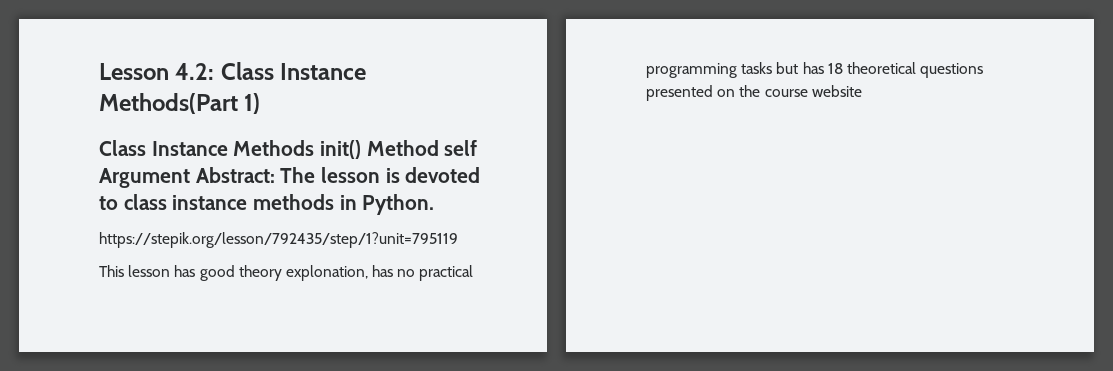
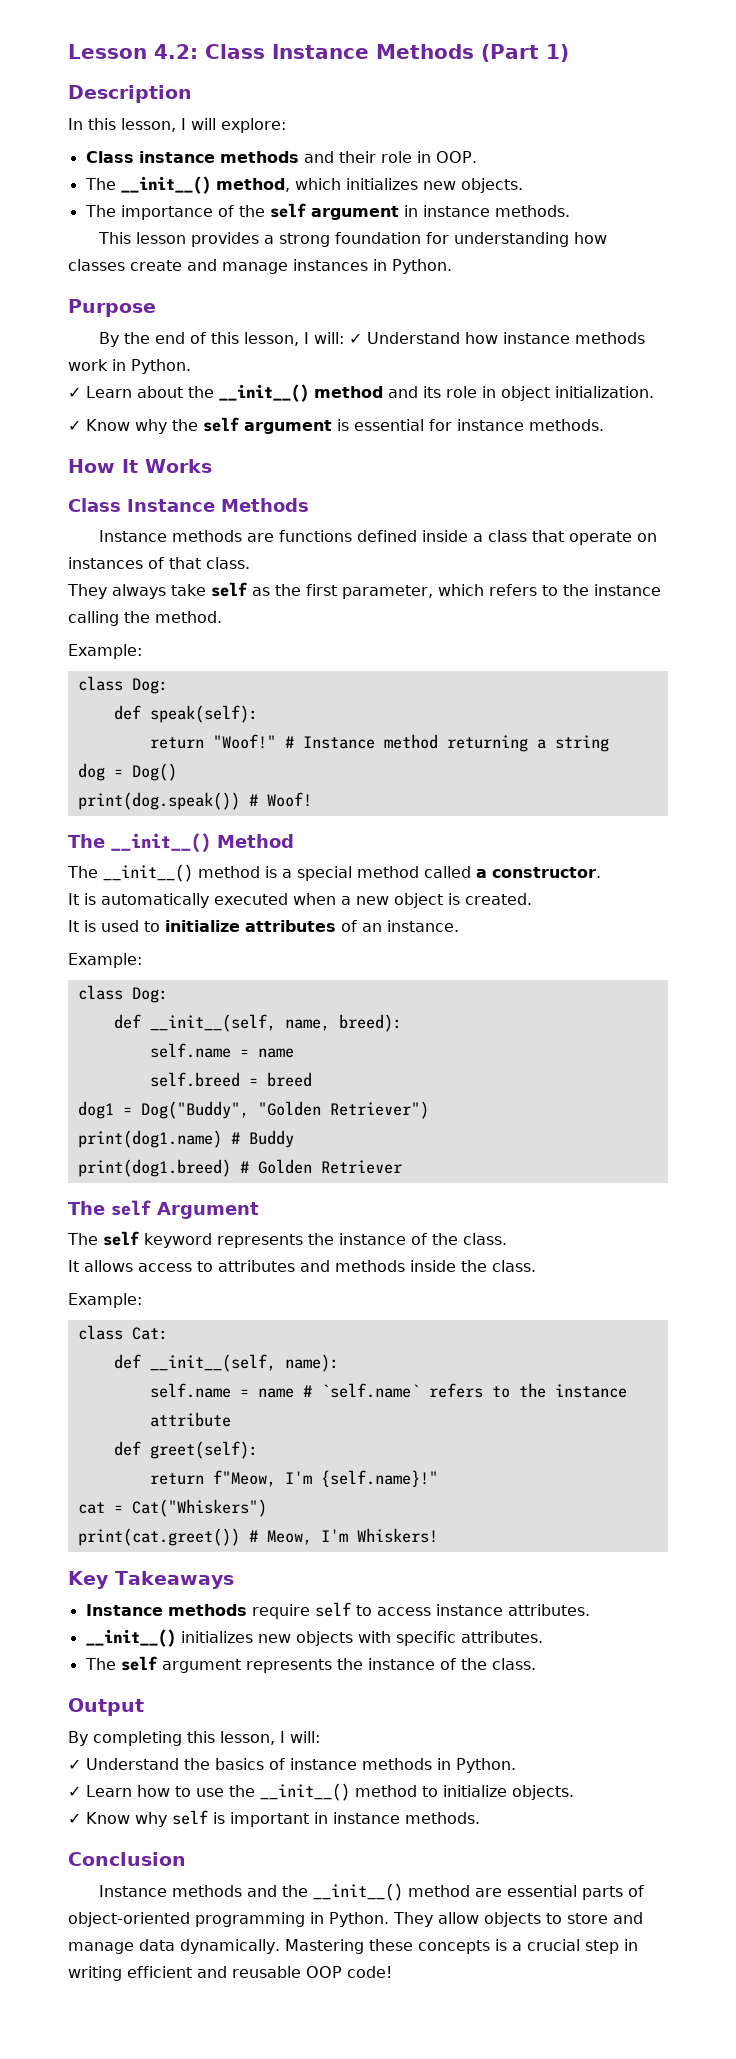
- Lesson 4.2: Class Instance Methods(Part 1)
+ Lesson 4.2: Class Instance Methods (Part 1)
- Class Instance Methods init() Method self Argument Abstract: The lesson is devoted to class instance methods in Python.
- https://stepik.org/lesson/792435/step/1?unit=795119
- This lesson has good theory explonation, has no practical programming tasks but has 18 theoretical questions presented on the course website
+ Description
+ In this lesson, I will explore:
+ Class instance methods and their role in OOP.
+ The __init__() method, which initializes new objects.
+ The importance of the self argument in instance methods.
+ This lesson provides a strong foundation for understanding how classes create and manage instances in Python.
+ Purpose
+ By the end of this lesson, I will: ✓ Understand how instance methods work in Python.
+ ✓ Learn about the __init__() method and its role in object initialization.
+ ✓ Know why the self argument is essential for instance methods.
+ How It Works
+ Class Instance Methods
+ Instance methods are functions defined inside a class that operate on instances of that class.
+ They always take self as the first parameter, which refers to the instance calling the method.
+ Example:
+ class Dog:
+ def speak(self):
+ return "Woof!" # Instance method returning a string
+ dog = Dog()
+ print(dog.speak()) # Woof!
+ The __init__() Method
+ The __init__() method is a special method called a constructor.
+ It is automatically executed when a new object is created.
+ It is used to initialize attributes of an instance.
+ Example:
+ class Dog:
+ def __init__(self, name, breed):
+ self.name = name
+ self.breed = breed
+ dog1 = Dog("Buddy", "Golden Retriever")
+ print(dog1.name) # Buddy
+ print(dog1.breed) # Golden Retriever
+ The self Argument
+ The self keyword represents the instance of the class.
+ It allows access to attributes and methods inside the class.
+ Example:
+ class Cat:
+ def __init__(self, name):
+ self.name = name # `self.name` refers to the instance attribute
+ def greet(self):
+ return f"Meow, I'm {self.name}!"
+ cat = Cat("Whiskers")
+ print(cat.greet()) # Meow, I'm Whiskers!
+ Key Takeaways
+ Instance methods require self to access instance attributes.
+ __init__() initializes new objects with specific attributes.
+ The self argument represents the instance of the class.
+ Output
+ By completing this lesson, I will:
+ ✓ Understand the basics of instance methods in Python.
+ ✓ Learn how to use the __init__() method to initialize objects.
+ ✓ Know why self is important in instance methods.
+ Conclusion
+ Instance methods and the __init__() method are essential parts of object-oriented programming in Python. They allow objects to store and manage data dynamically. Mastering these concepts is a crucial step in writing efficient and reusable OOP code!

